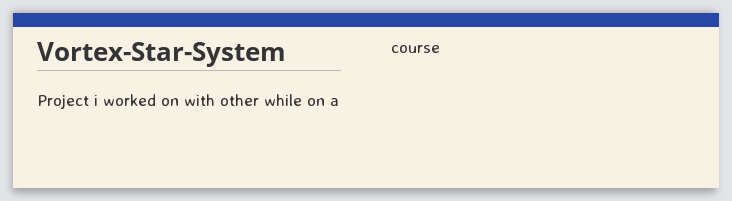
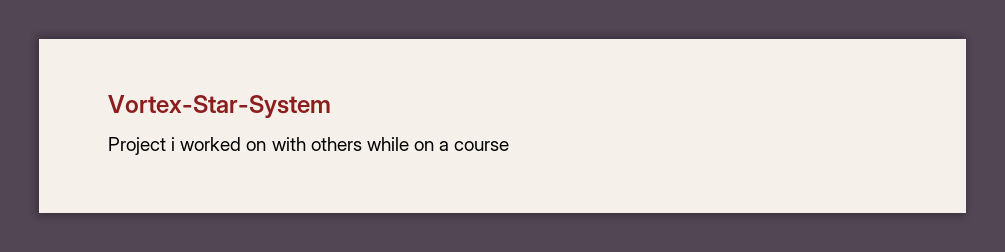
- Project i worked on with other while on a course
+ Project i worked on with others while on a course

